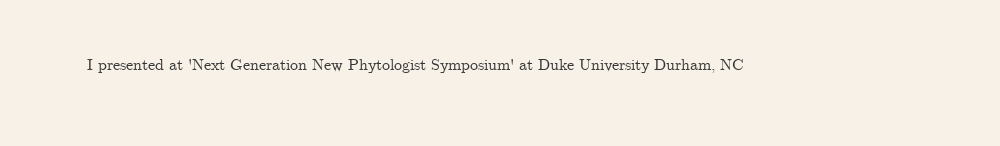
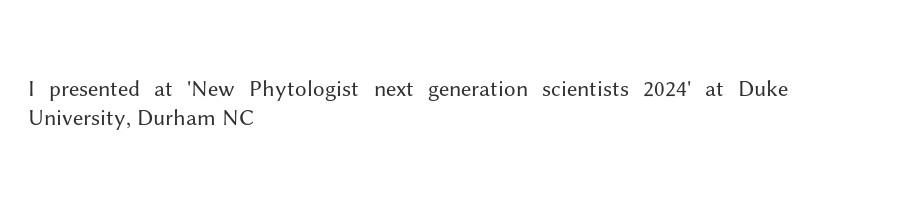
- I presented at 'Next Generation New Phytologist Symposium' at Duke University Durham, NC
+ I presented at 'New Phytologist next generation scientists 2024' at Duke University, Durham NC

